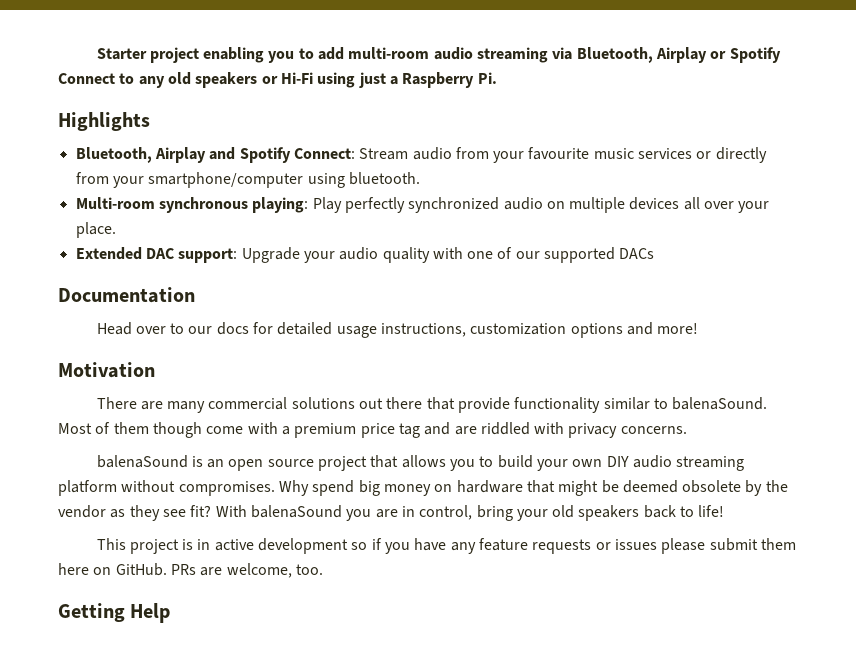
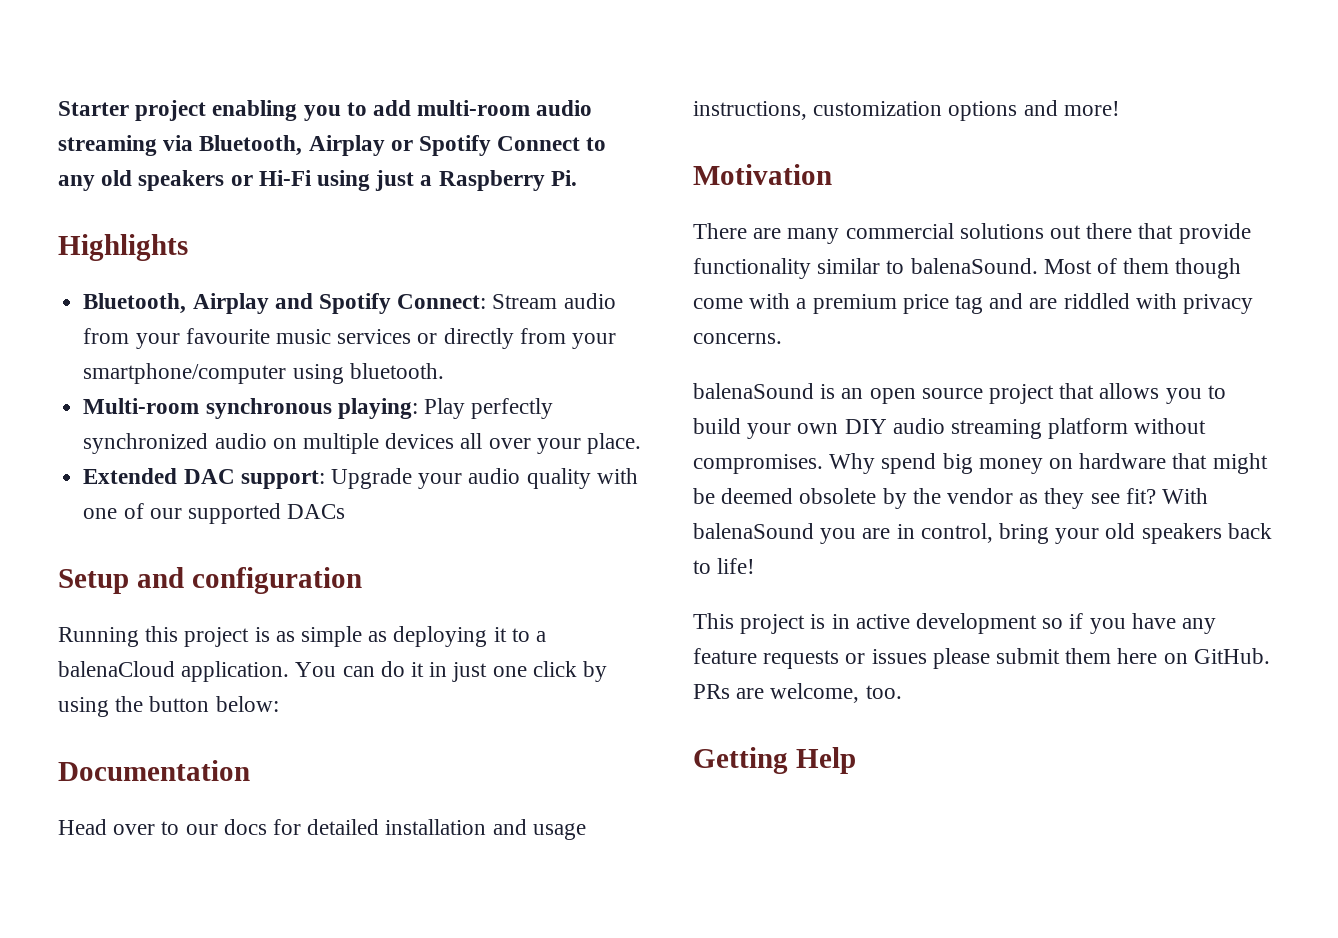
+ Setup and configuration
+ Running this project is as simple as deploying it to a balenaCloud application. You can do it in just one click by using the button below:
- Head over to our docs for detailed usage instructions, customization options and more!
+ Head over to our docs for detailed installation and usage instructions, customization options and more!

